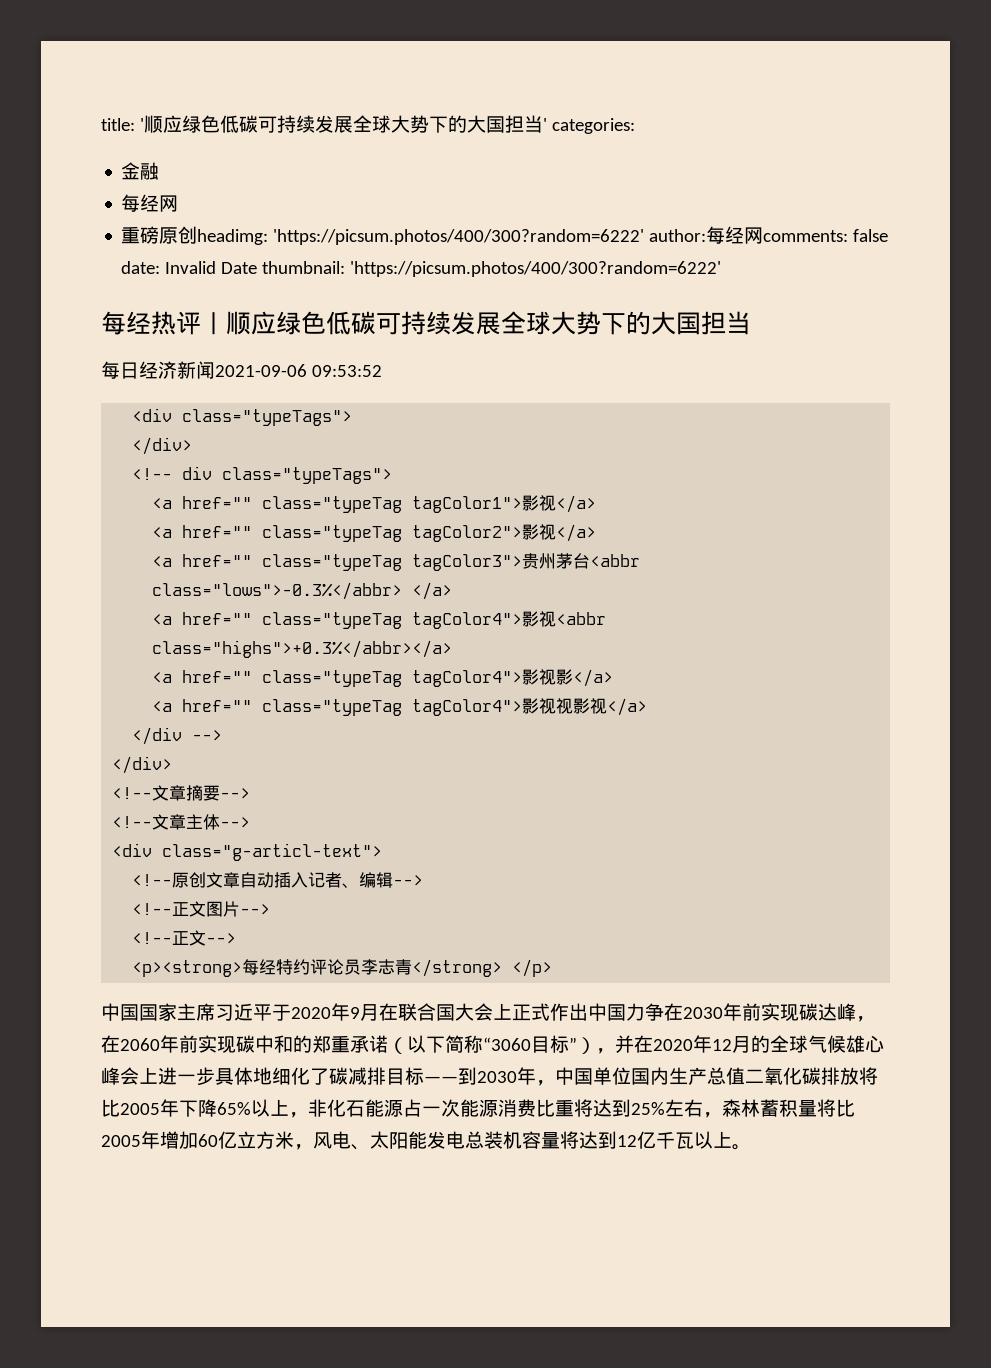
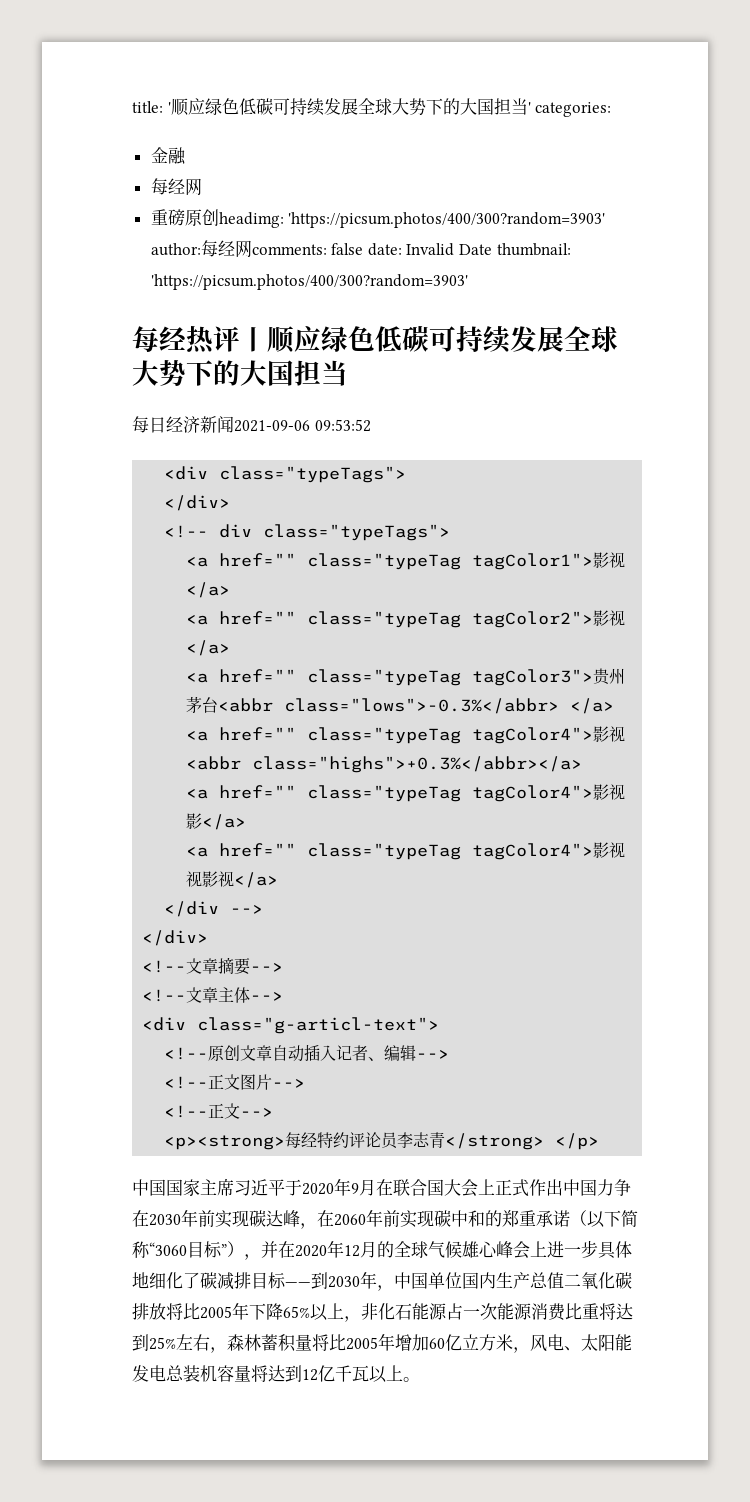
- 重磅原创headimg: 'https://picsum.photos/400/300?random=6222' author:每经网comments: false date: Invalid Date thumbnail: 'https://picsum.photos/400/300?random=6222'
+ 重磅原创headimg: 'https://picsum.photos/400/300?random=3903' author:每经网comments: false date: Invalid Date thumbnail: 'https://picsum.photos/400/300?random=3903'

